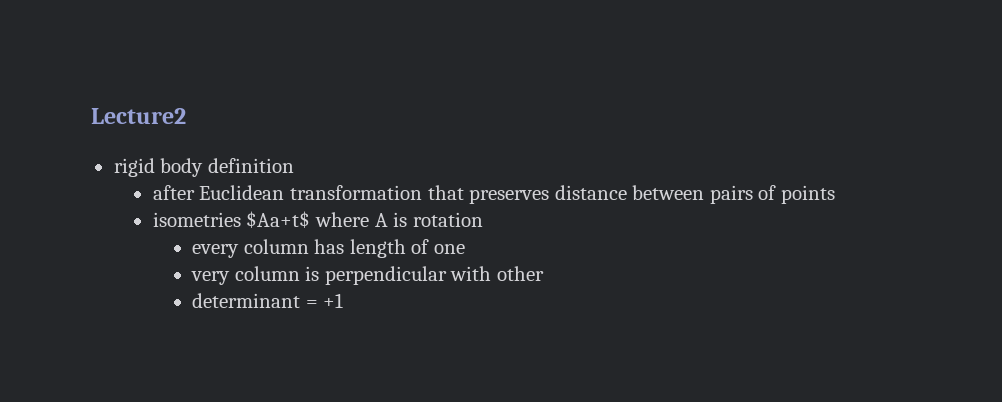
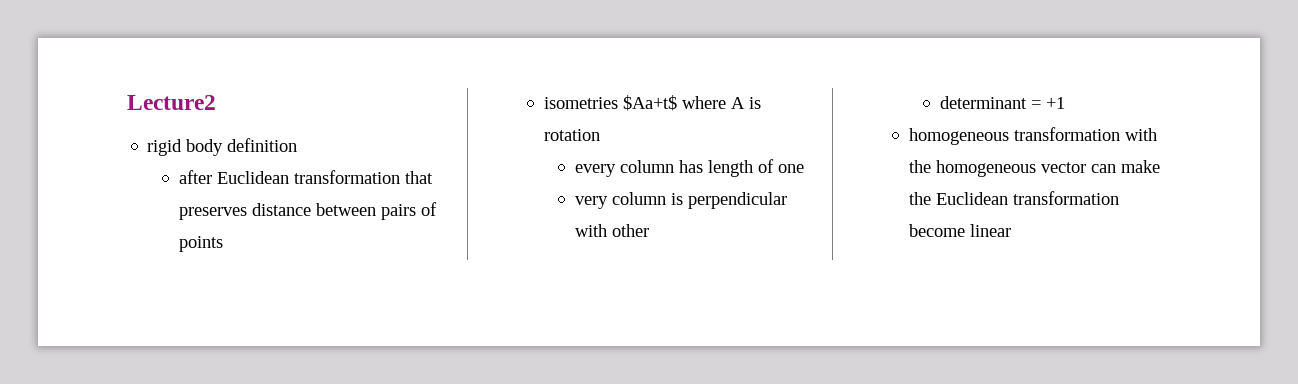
+ homogeneous transformation with the homogeneous vector can make the Euclidean transformation become linear

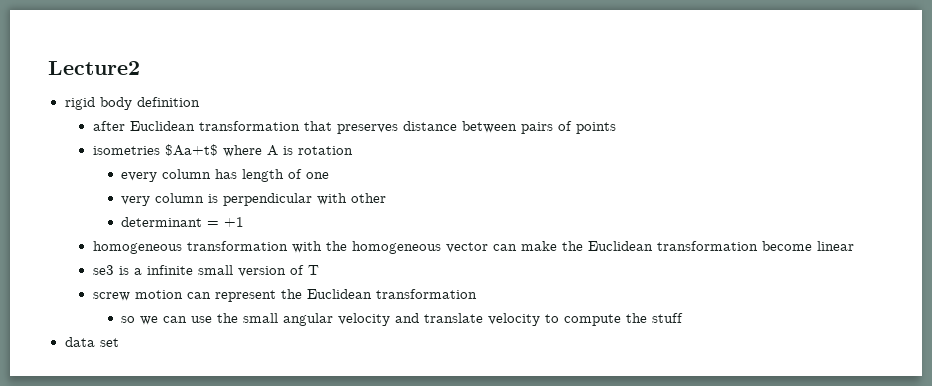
+ se3 is a infinite small version of T
+ screw motion can represent the Euclidean transformation
+ so we can use the small angular velocity and translate velocity to compute the stuff
+ data set

